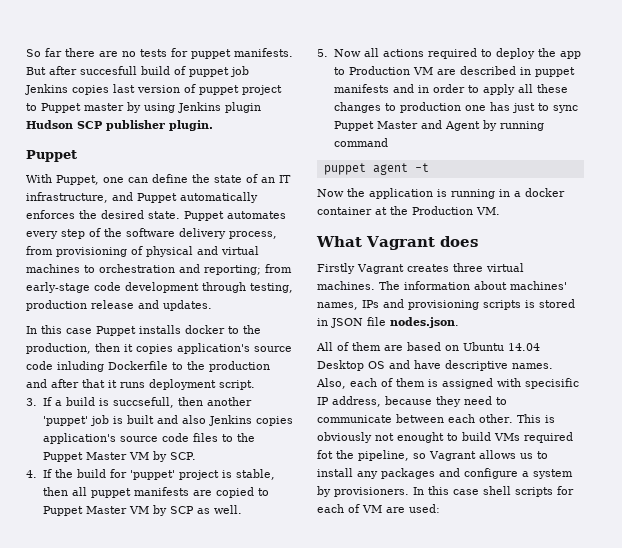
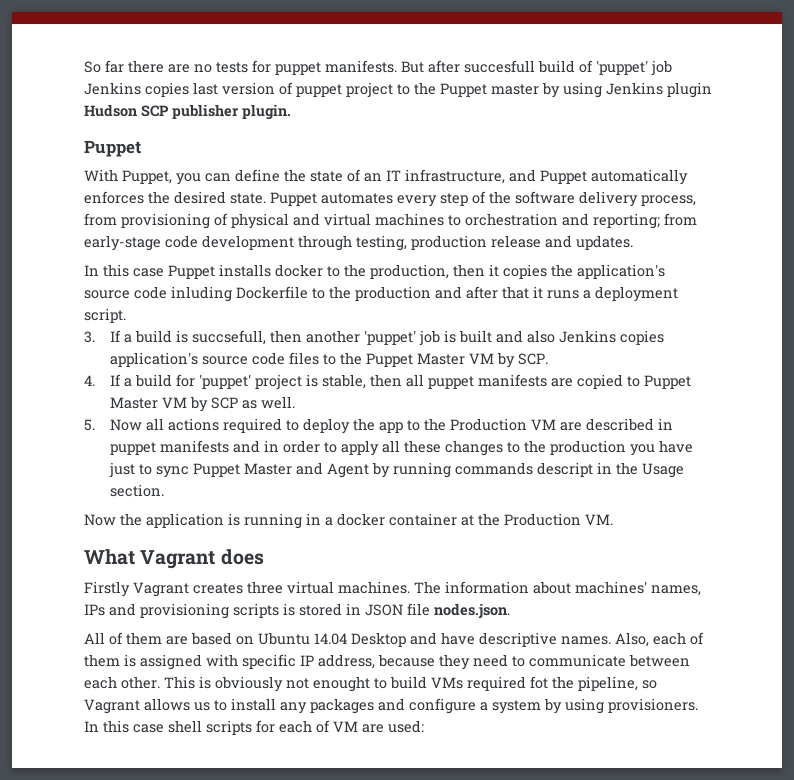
- But after succesfull build of puppet job Jenkins copies last version of puppet project to Puppet master by using Jenkins plugin Hudson SCP publisher plugin.
+ But after succesfull build of 'puppet' job Jenkins copies last version of puppet project to the Puppet master by using Jenkins plugin Hudson SCP publisher plugin.
- With Puppet, one can define the state of an IT infrastructure, and Puppet automatically enforces the desired state.
+ With Puppet, you can define the state of an IT infrastructure, and Puppet automatically enforces the desired state.
- In this case Puppet installs docker to the production, then it copies application's source code inluding Dockerfile to the production and after that it runs deployment script.
+ In this case Puppet installs docker to the production, then it copies the application's source code inluding Dockerfile to the production and after that it runs a deployment script.
- 4. If the build for 'puppet' project is stable, then all puppet manifests are copied to Puppet Master VM by SCP as well.
+ 4. If a build for 'puppet' project is stable, then all puppet manifests are copied to Puppet Master VM by SCP as well.
- 5. Now all actions required to deploy the app to Production VM are described in puppet manifests and in order to apply all these changes to production one has just to sync Puppet Master and Agent by running command
- puppet agent -t
+ 5. Now all actions required to deploy the app to the Production VM are described in puppet manifests and in order to apply all these changes to the production you have just to sync Puppet Master and Agent by running commands descript in the Usage section.
- All of them are based on Ubuntu 14.04 Desktop OS and have descriptive names.
+ All of them are based on Ubuntu 14.04 Desktop and have descriptive names.
- Also, each of them is assigned with specisific IP address, because they need to communicate between each other.
+ Also, each of them is assigned with specific IP address, because they need to communicate between each other.
- This is obviously not enought to build VMs required fot the pipeline, so Vagrant allows us to install any packages and configure a system by provisioners.
+ This is obviously not enought to build VMs required fot the pipeline, so Vagrant allows us to install any packages and configure a system by using provisioners.

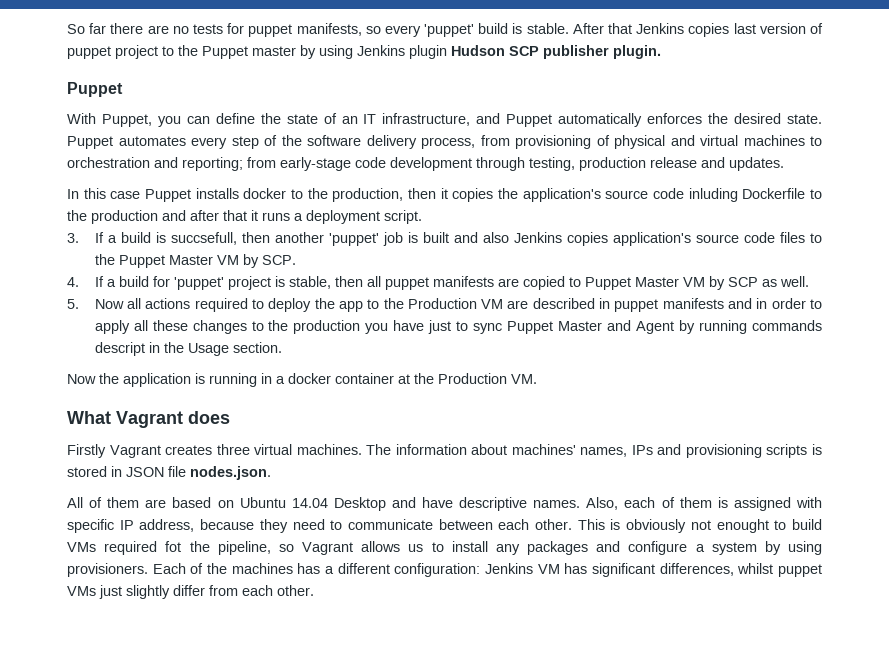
- So far there are no tests for puppet manifests. But after succesfull build of 'puppet' job Jenkins copies last version of puppet project to the Puppet master by using Jenkins plugin Hudson SCP publisher plugin.
+ So far there are no tests for puppet manifests, so every 'puppet' build is stable. After that Jenkins copies last version of puppet project to the Puppet master by using Jenkins plugin Hudson SCP publisher plugin.
- In this case shell scripts for each of VM are used:
+ Each of the machines has a different configuration: Jenkins VM has significant differences, whilst puppet VMs just slightly differ from each other.

